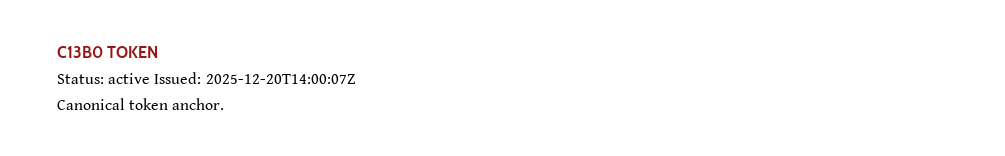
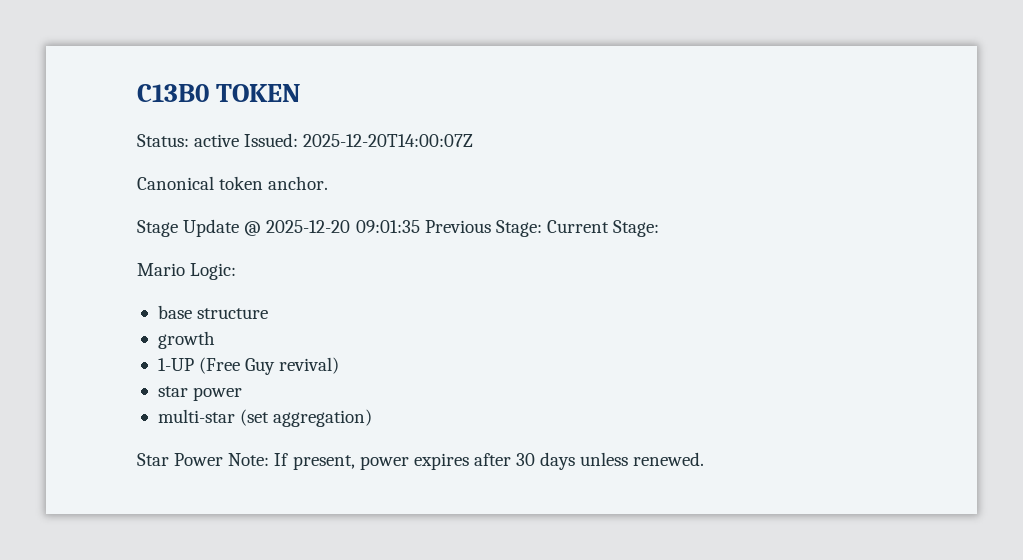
+ Stage Update @ 2025-12-20 09:01:35 Previous Stage: Current Stage:
+ Mario Logic:
+ base structure
+ growth
+ 1-UP (Free Guy revival)
+ star power
+ multi-star (set aggregation)
+ Star Power Note: If present, power expires after 30 days unless renewed.

